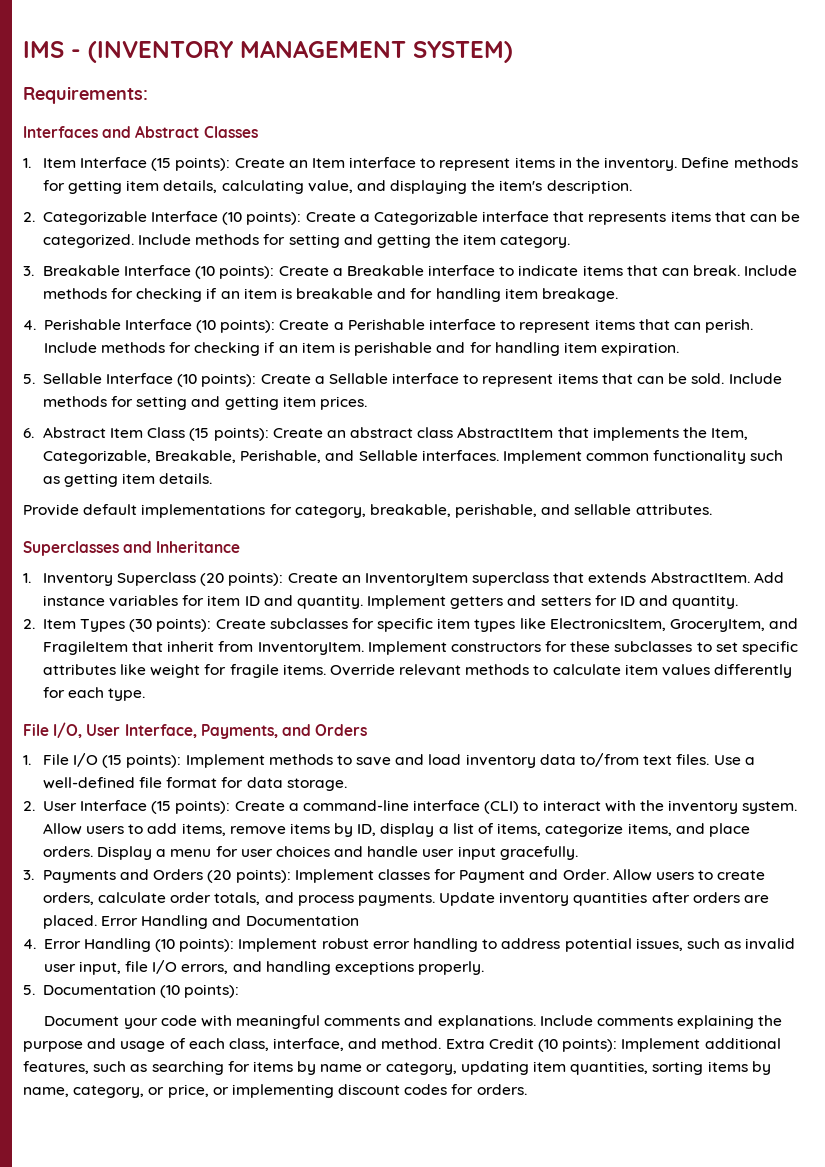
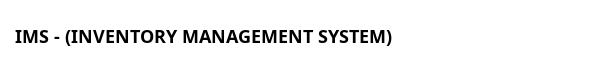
- Requirements:
- Interfaces and Abstract Classes
- 1. Item Interface (15 points): Create an Item interface to represent items in the inventory. Define methods for getting item details, calculating value, and displaying the item's description.
- 2. Categorizable Interface (10 points): Create a Categorizable interface that represents items that can be categorized. Include methods for setting and getting the item category.
- 3. Breakable Interface (10 points): Create a Breakable interface to indicate items that can break. Include methods for checking if an item is breakable and for handling item breakage.
- 4. Perishable Interface (10 points): Create a Perishable interface to represent items that can perish. Include methods for checking if an item is perishable and for handling item expiration.
- 5. Sellable Interface (10 points): Create a Sellable interface to represent items that can be sold. Include methods for setting and getting item prices.
- 6. Abstract Item Class (15 points): Create an abstract class AbstractItem that implements the Item, Categorizable, Breakable, Perishable, and Sellable interfaces. Implement common functionality such as getting item details.
- Provide default implementations for category, breakable, perishable, and sellable attributes.
- Superclasses and Inheritance
- 1. Inventory Superclass (20 points): Create an InventoryItem superclass that extends AbstractItem. Add instance variables for item ID and quantity. Implement getters and setters for ID and quantity.
- 2. Item Types (30 points): Create subclasses for specific item types like ElectronicsItem, GroceryItem, and FragileItem that inherit from InventoryItem. Implement constructors for these subclasses to set specific attributes like weight for fragile items. Override relevant methods to calculate item values differently for each type.
- File I/O, User Interface, Payments, and Orders
- 1. File I/O (15 points): Implement methods to save and load inventory data to/from text files. Use a well-defined file format for data storage.
- 2. User Interface (15 points): Create a command-line interface (CLI) to interact with the inventory system. Allow users to add items, remove items by ID, display a list of items, categorize items, and place orders. Display a menu for user choices and handle user input gracefully.
- 3. Payments and Orders (20 points): Implement classes for Payment and Order. Allow users to create orders, calculate order totals, and process payments. Update inventory quantities after orders are placed. Error Handling and Documentation
- 4. Error Handling (10 points): Implement robust error handling to address potential issues, such as invalid user input, file I/O errors, and handling exceptions properly.
- 5. Documentation (10 points):
- Document your code with meaningful comments and explanations. Include comments explaining the purpose and usage of each class, interface, and method. Extra Credit (10 points): Implement additional features, such as searching for items by name or category, updating item quantities, sorting items by name, category, or price, or implementing discount codes for orders.

